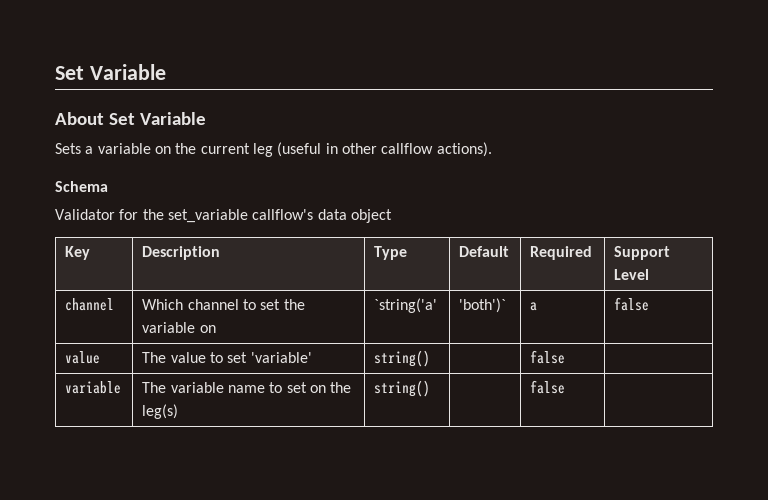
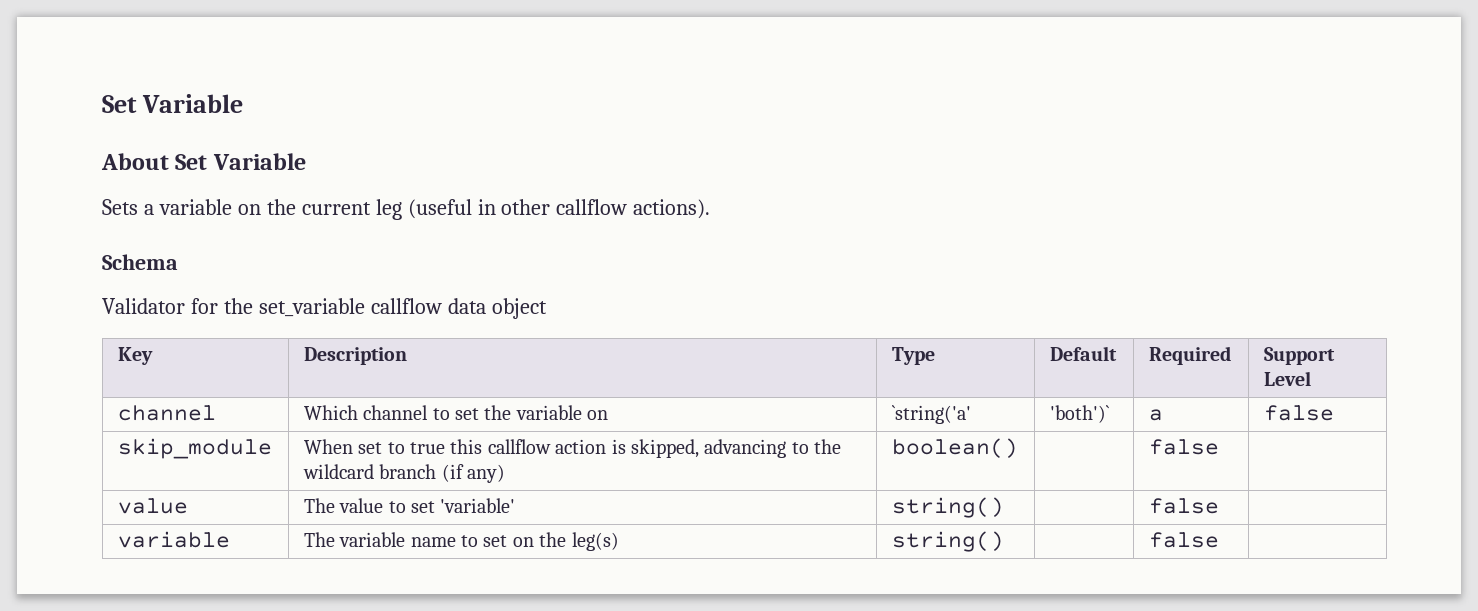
- Validator for the set_variable callflow's data object
+ Validator for the set_variable callflow data object
+ skip_module | When set to true this callflow action is skipped, advancing to the wildcard branch (if any) | boolean() | | false |

